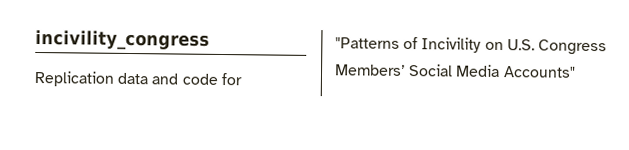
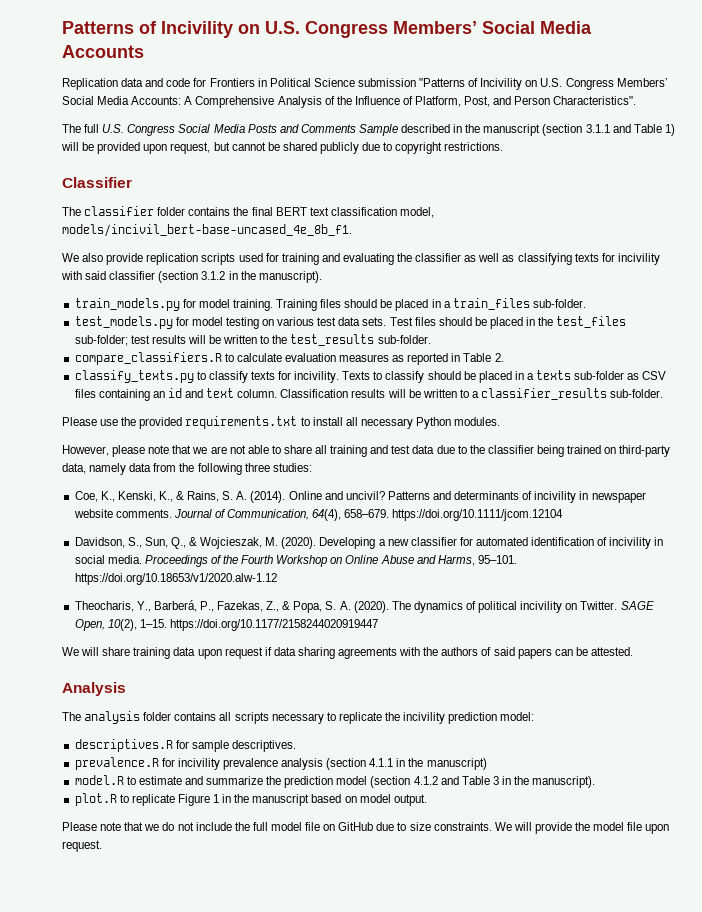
- incivility_congress
+ Patterns of Incivility on U.S. Congress Members’ Social Media Accounts
- Replication data and code for "Patterns of Incivility on U.S. Congress Members’ Social Media Accounts"
+ Replication data and code for Frontiers in Political Science submission "Patterns of Incivility on U.S. Congress Members’ Social Media Accounts: A Comprehensive Analysis of the Influence of Platform, Post, and Person Characteristics".
+ The full U.S. Congress Social Media Posts and Comments Sample described in the manuscript (section 3.1.1 and Table 1) will be provided upon request, but cannot be shared publicly due to copyright restrictions.
+ Classifier
+ The classifier folder contains the final BERT text classification model, models/incivil_bert-base-uncased_4e_8b_f1.
+ We also provide replication scripts used for training and evaluating the classifier as well as classifying texts for incivility with said classifier (section 3.1.2 in the manuscript).
+ train_models.py for model training. Training files should be placed in a train_files sub-folder.
+ test_models.py for model testing on various test data sets. Test files should be placed in the test_files sub-folder; test results will be written to the test_results sub-folder.
+ compare_classifiers.R to calculate evaluation measures as reported in Table 2.
+ classify_texts.py to classify texts for incivility. Texts to classify should be placed in a texts sub-folder as CSV files containing an id and text column. Classification results will be written to a classifier_results sub-folder.
+ Please use the provided requirements.txt to install all necessary Python modules.
+ However, please note that we are not able to share all training and test data due to the classifier being trained on third-party data, namely data from the following three studies:
+ Coe, K., Kenski, K., & Rains, S. A. (2014). Online and uncivil? Patterns and determinants of incivility in newspaper website comments. Journal of Communication, 64(4), 658–679. https://doi.org/10.1111/jcom.12104
+ Davidson, S., Sun, Q., & Wojcieszak, M. (2020). Developing a new classifier for automated identification of incivility in social media. Proceedings of the Fourth Workshop on Online Abuse and Harms, 95–101. https://doi.org/10.18653/v1/2020.alw-1.12
+ Theocharis, Y., Barberá, P., Fazekas, Z., & Popa, S. A. (2020). The dynamics of political incivility on Twitter. SAGE Open, 10(2), 1–15. https://doi.org/10.1177/2158244020919447
+ We will share training data upon request if data sharing agreements with the authors of said papers can be attested.
+ Analysis
+ The analysis folder contains all scripts necessary to replicate the incivility prediction model:
+ descriptives.R for sample descriptives.
+ prevalence.R for incivility prevalence analysis (section 4.1.1 in the manuscript)
+ model.R to estimate and summarize the prediction model (section 4.1.2 and Table 3 in the manuscript).
+ plot.R to replicate Figure 1 in the manuscript based on model output.
+ Please note that we do not include the full model file on GitHub due to size constraints. We will provide the model file upon request.

